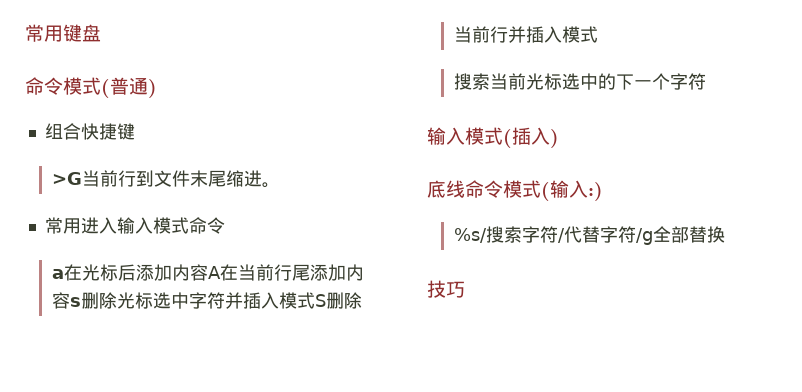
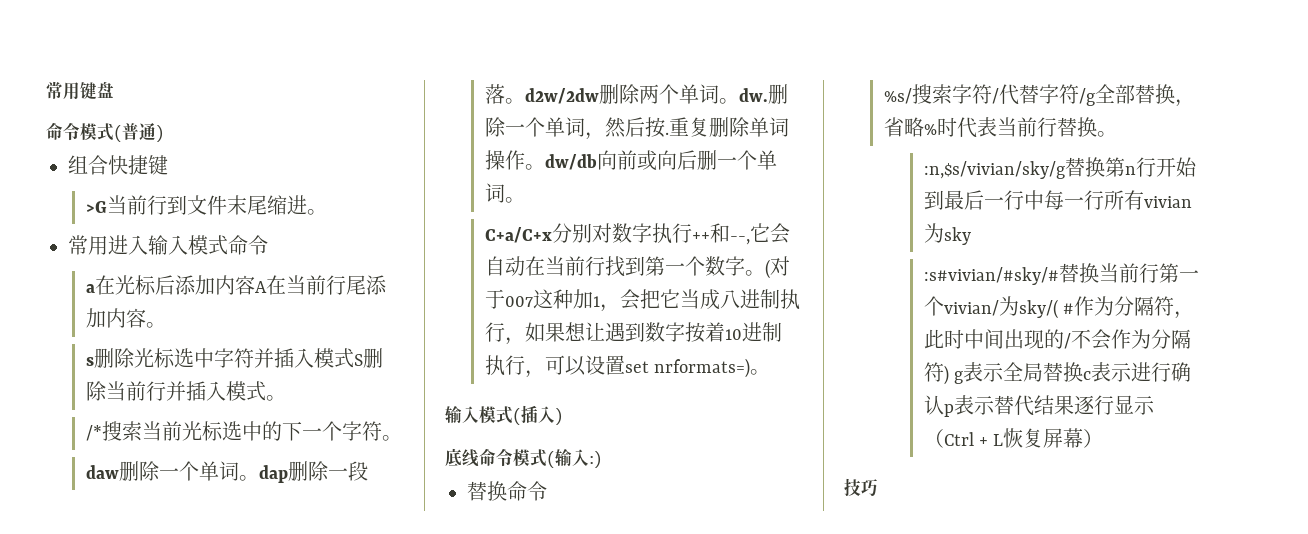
- a在光标后添加内容A在当前行尾添加内容s删除光标选中字符并插入模式S删除当前行并插入模式
- 搜索当前光标选中的下一个字符
+ a在光标后添加内容A在当前行尾添加内容。
+ s删除光标选中字符并插入模式S删除当前行并插入模式。
+ /*搜索当前光标选中的下一个字符。
+ daw删除一个单词。dap删除一段落。d2w/2dw删除两个单词。dw.删除一个单词，然后按.重复删除单词操作。dw/db向前或向后删一个单词。
+ C+a/C+x分别对数字执行++和--,它会自动在当前行找到第一个数字。(对于007这种加1，会把它当成八进制执行，如果想让遇到数字按着10进制执行，可以设置set nrformats=)。
+ 替换命令
- %s/搜索字符/代替字符/g全部替换
+ %s/搜索字符/代替字符/g全部替换，省略%时代表当前行替换。
+ :n,$s/vivian/sky/g替换第n行开始到最后一行中每一行所有vivian为sky
+ :s#vivian/#sky/#替换当前行第一个vivian/为sky/( #作为分隔符，此时中间出现的/不会作为分隔符) g表示全局替换c表示进行确认p表示替代结果逐行显示（Ctrl + L恢复屏幕）

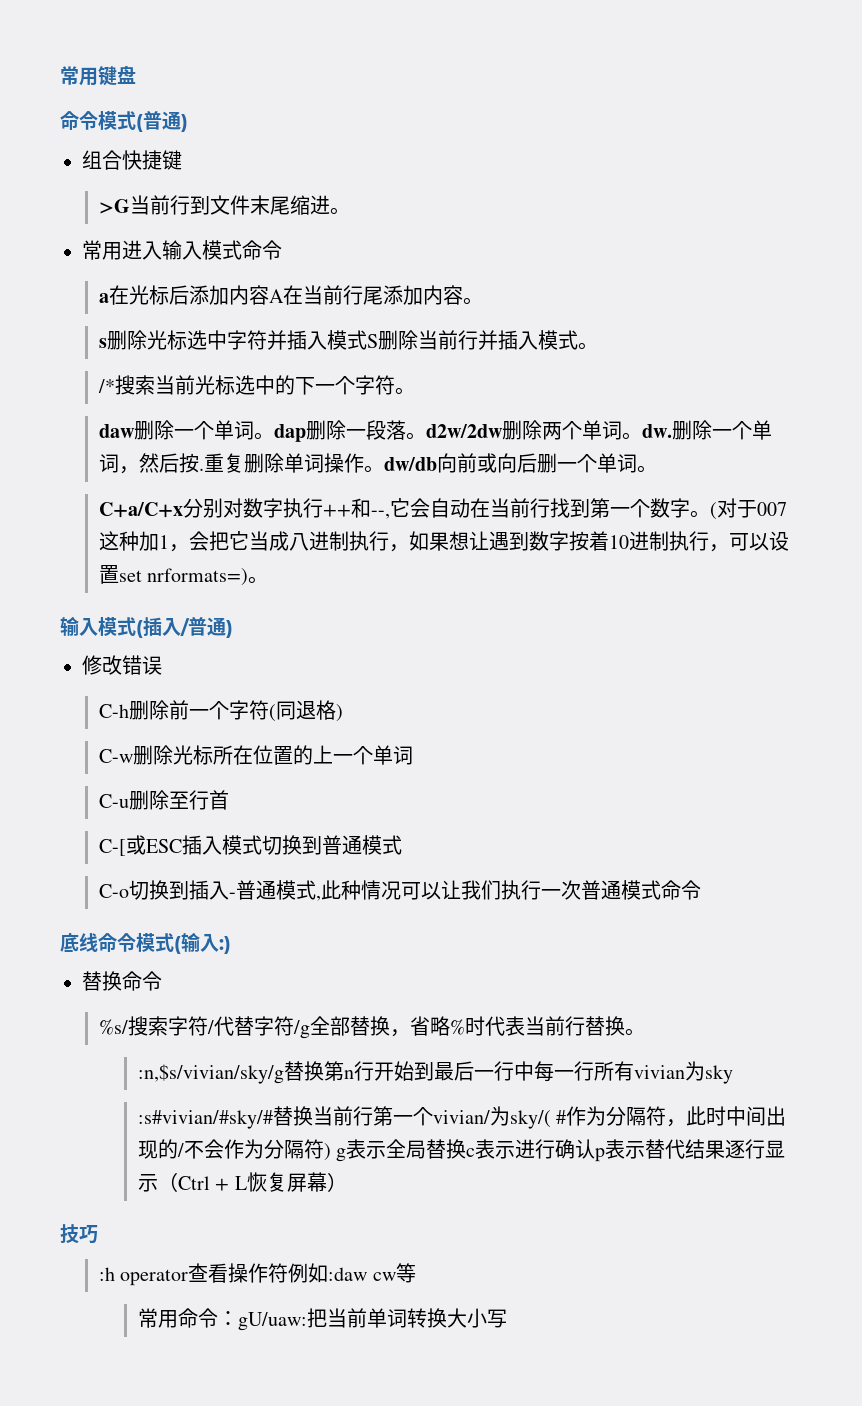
- 输入模式(插入)
+ 输入模式(插入/普通)
+ 修改错误
+ C-h删除前一个字符(同退格)
+ C-w删除光标所在位置的上一个单词
+ C-u删除至行首
+ C-[或ESC插入模式切换到普通模式
+ C-o切换到插入-普通模式,此种情况可以让我们执行一次普通模式命令
+ :h operator查看操作符例如:daw cw等
+ 常用命令：gU/uaw:把当前单词转换大小写

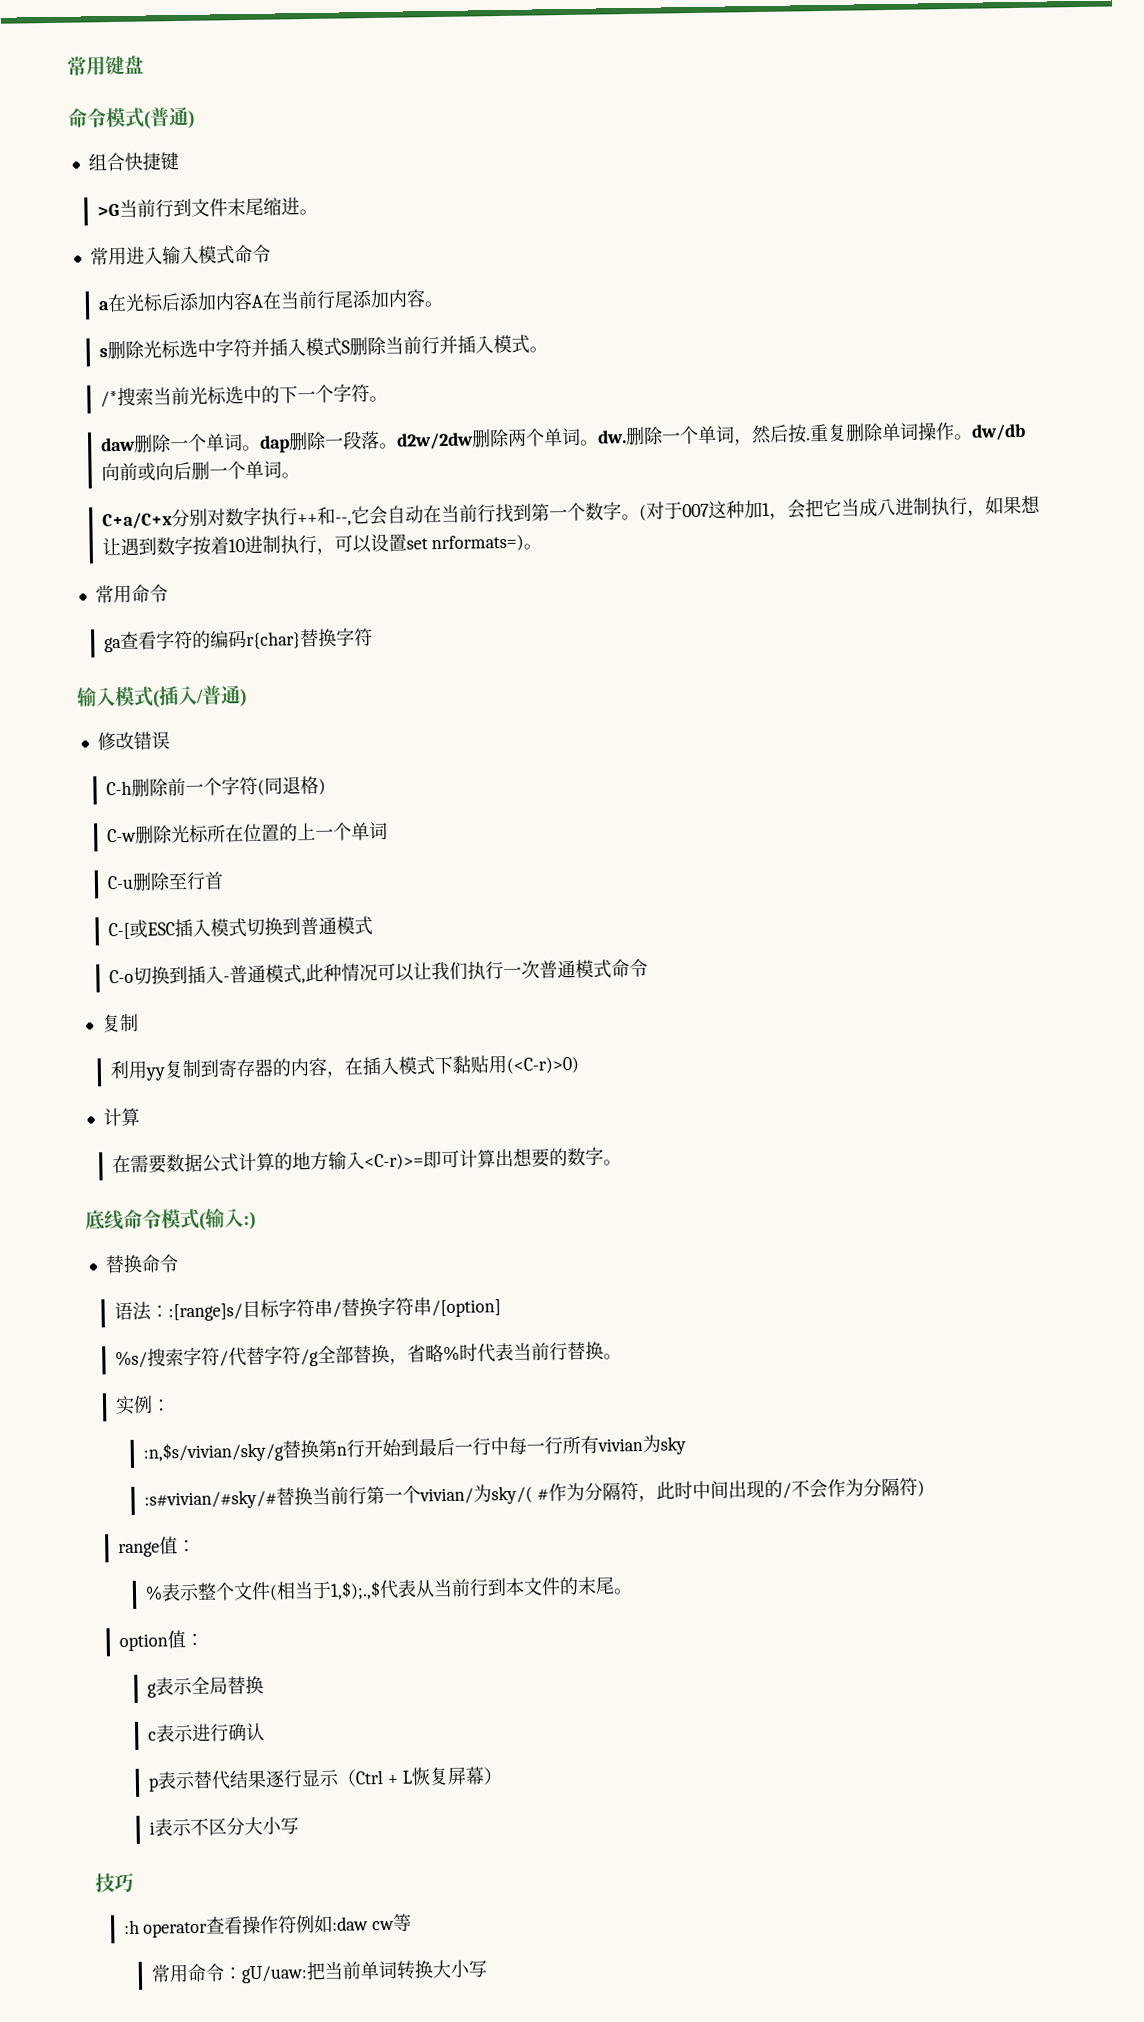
  (对于007这种加1，会把它当成八进制执行，如果想让遇到数字按着10进制执行，可以设置set nrformats=)。
+ 常用命令
+ ga查看字符的编码r{char}替换字符
  C-o切换到插入-普通模式,此种情况可以让我们执行一次普通模式命令
+ 复制
+ 利用yy复制到寄存器的内容，在插入模式下黏贴用(<C-r)>0)
+ 计算
+ 在需要数据公式计算的地方输入<C-r)>=即可计算出想要的数字。
+ 语法：:[range]s/目标字符串/替换字符串/[option]
+ 实例：
- :s#vivian/#sky/#替换当前行第一个vivian/为sky/( #作为分隔符，此时中间出现的/不会作为分隔符) g表示全局替换c表示进行确认p表示替代结果逐行显示（Ctrl + L恢复屏幕）
+ :s#vivian/#sky/#替换当前行第一个vivian/为sky/( #作为分隔符，此时中间出现的/不会作为分隔符)
+ range值：
+ %表示整个文件(相当于1,$);.,$代表从当前行到本文件的末尾。
+ option值：
+ g表示全局替换
+ c表示进行确认
+ p表示替代结果逐行显示（Ctrl + L恢复屏幕）
+ i表示不区分大小写

